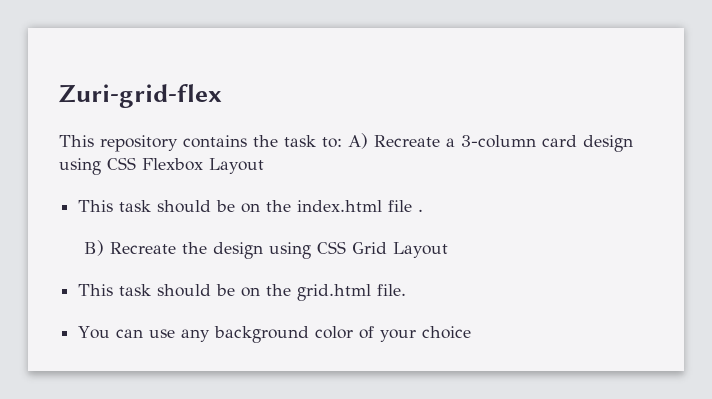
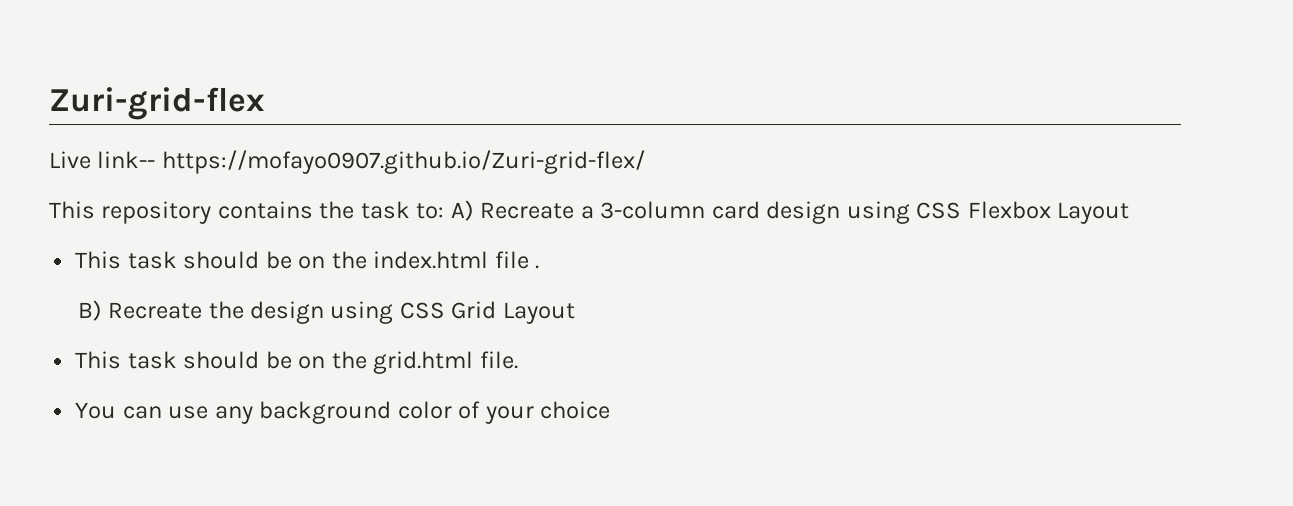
+ Live link-- https://mofayo0907.github.io/Zuri-grid-flex/

